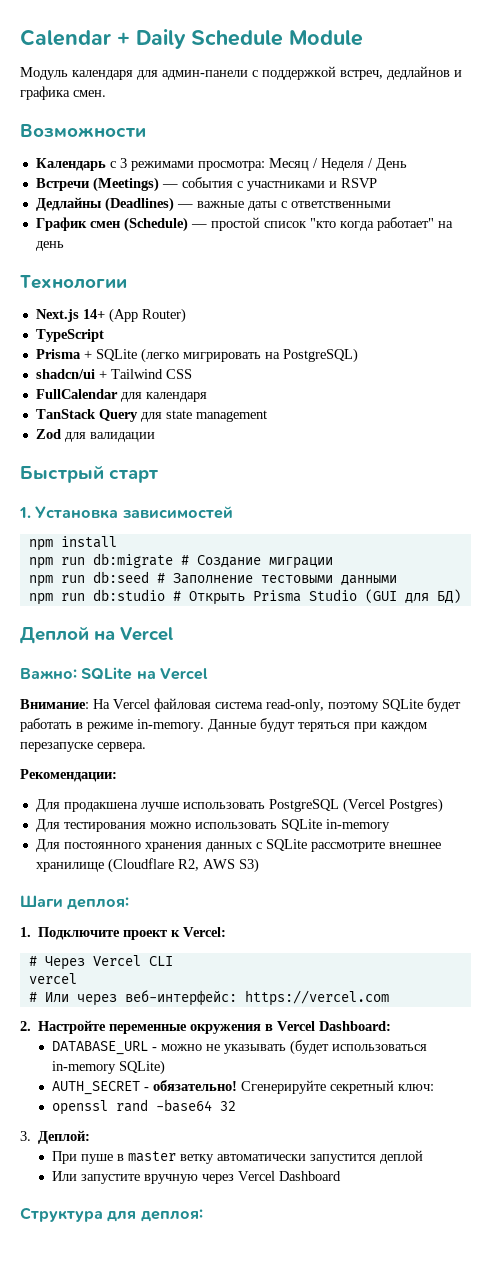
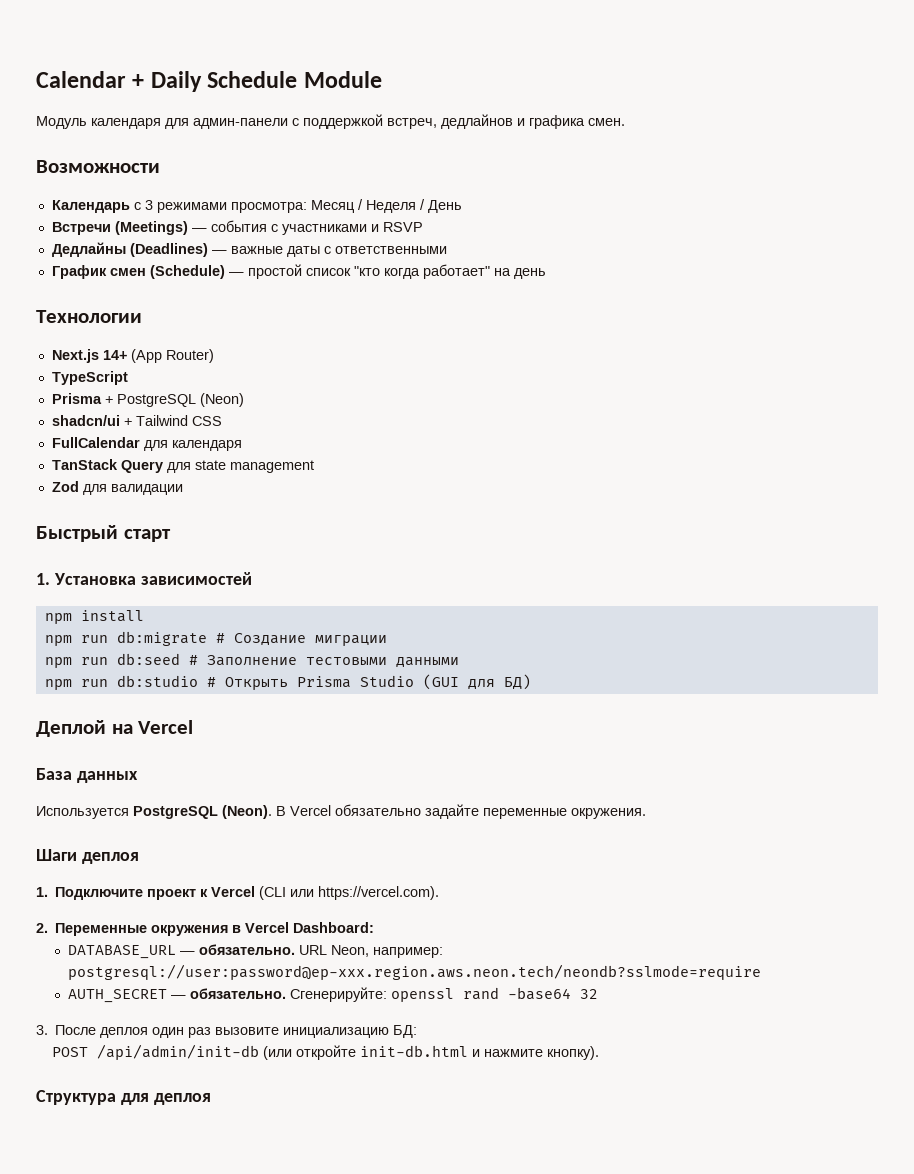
- Prisma + SQLite (легко мигрировать на PostgreSQL)
+ Prisma + PostgreSQL (Neon)
- Важно: SQLite на Vercel
- Внимание: На Vercel файловая система read-only, поэтому SQLite будет работать в режиме in-memory. Данные будут теряться при каждом перезапуске сервера.
- Рекомендации:
- Для продакшена лучше использовать PostgreSQL (Vercel Postgres)
- Для тестирования можно использовать SQLite in-memory
- Для постоянного хранения данных с SQLite рассмотрите внешнее хранилище (Cloudflare R2, AWS S3)
+ База данных
+ Используется PostgreSQL (Neon). В Vercel обязательно задайте переменные окружения.
- Шаги деплоя:
+ Шаги деплоя
- 1. Подключите проект к Vercel:
- # Через Vercel CLI
- vercel
- # Или через веб-интерфейс: https://vercel.com
+ 1. Подключите проект к Vercel (CLI или https://vercel.com).
- 2. Настройте переменные окружения в Vercel Dashboard:
+ 2. Переменные окружения в Vercel Dashboard:
- DATABASE_URL - можно не указывать (будет использоваться in-memory SQLite)
- AUTH_SECRET - обязательно! Сгенерируйте секретный ключ:
- openssl rand -base64 32
+ DATABASE_URL — обязательно. URL Neon, например: postgresql://user:password@ep-xxx.region.aws.neon.tech/neondb?sslmode=require
+ AUTH_SECRET — обязательно. Сгенерируйте: openssl rand -base64 32
- 3. Деплой:
- При пуше в master ветку автоматически запустится деплой
- Или запустите вручную через Vercel Dashboard
+ 3. После деплоя один раз вызовите инициализацию БД:
+ POST /api/admin/init-db (или откройте init-db.html и нажмите кнопку).
- Структура для деплоя:
+ Структура для деплоя

